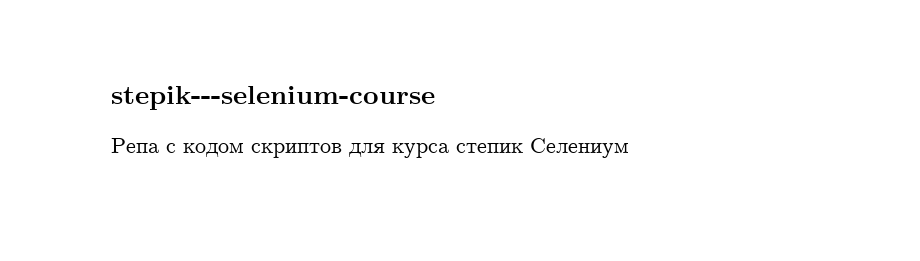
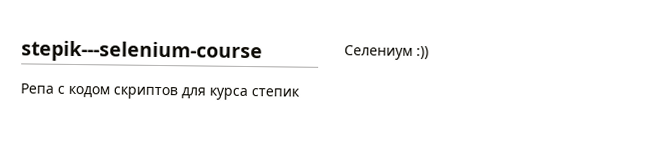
- Репа с кодом скриптов для курса степик Селениум
+ Репа с кодом скриптов для курса степик Селениум :))

